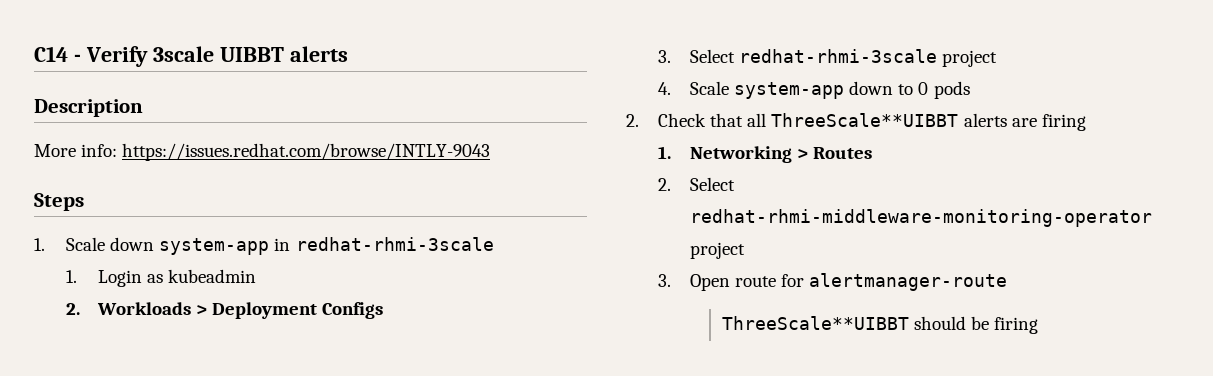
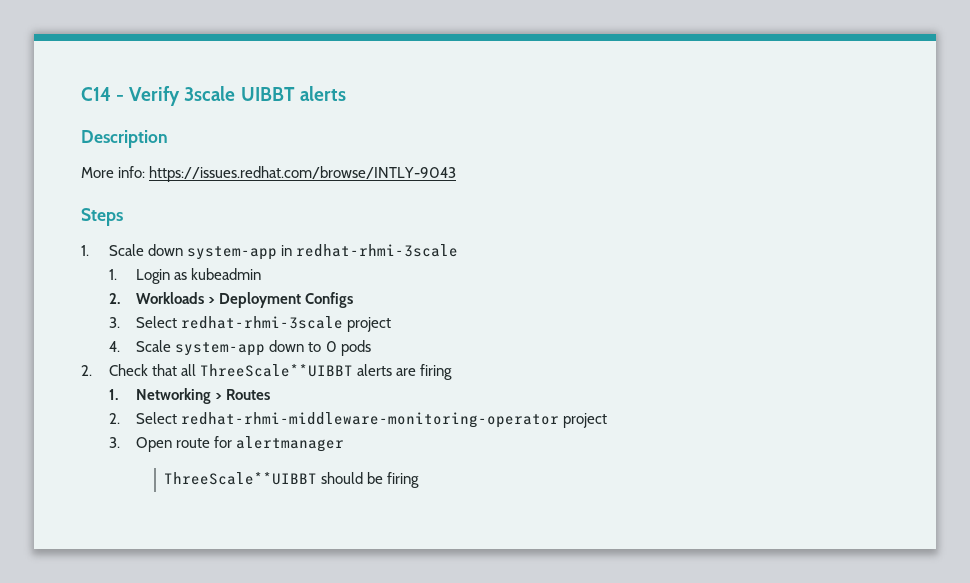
- 3. Open route for alertmanager-route
+ 3. Open route for alertmanager

